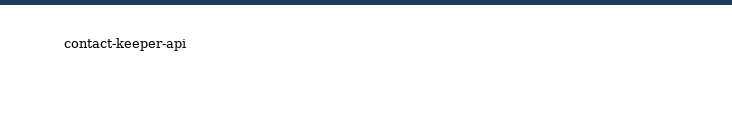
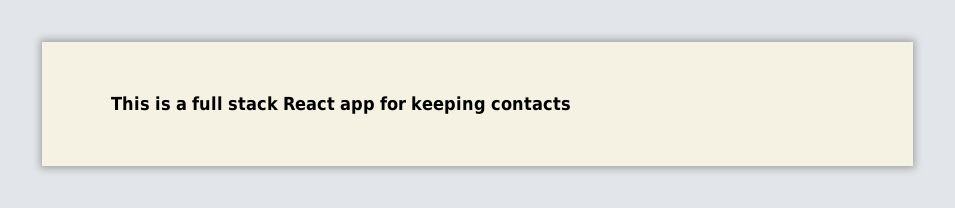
- contact-keeper-api
+ This is a full stack React app for keeping contacts

